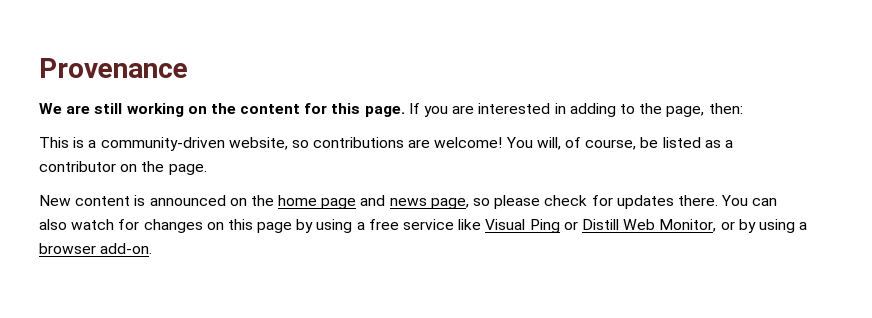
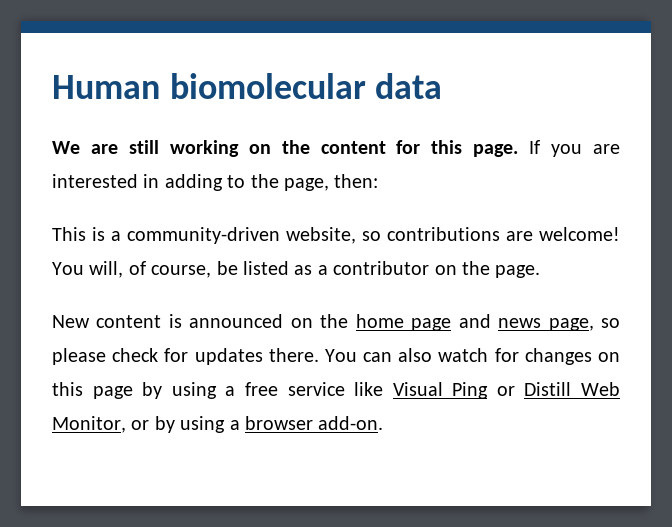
- Provenance
+ Human biomolecular data

